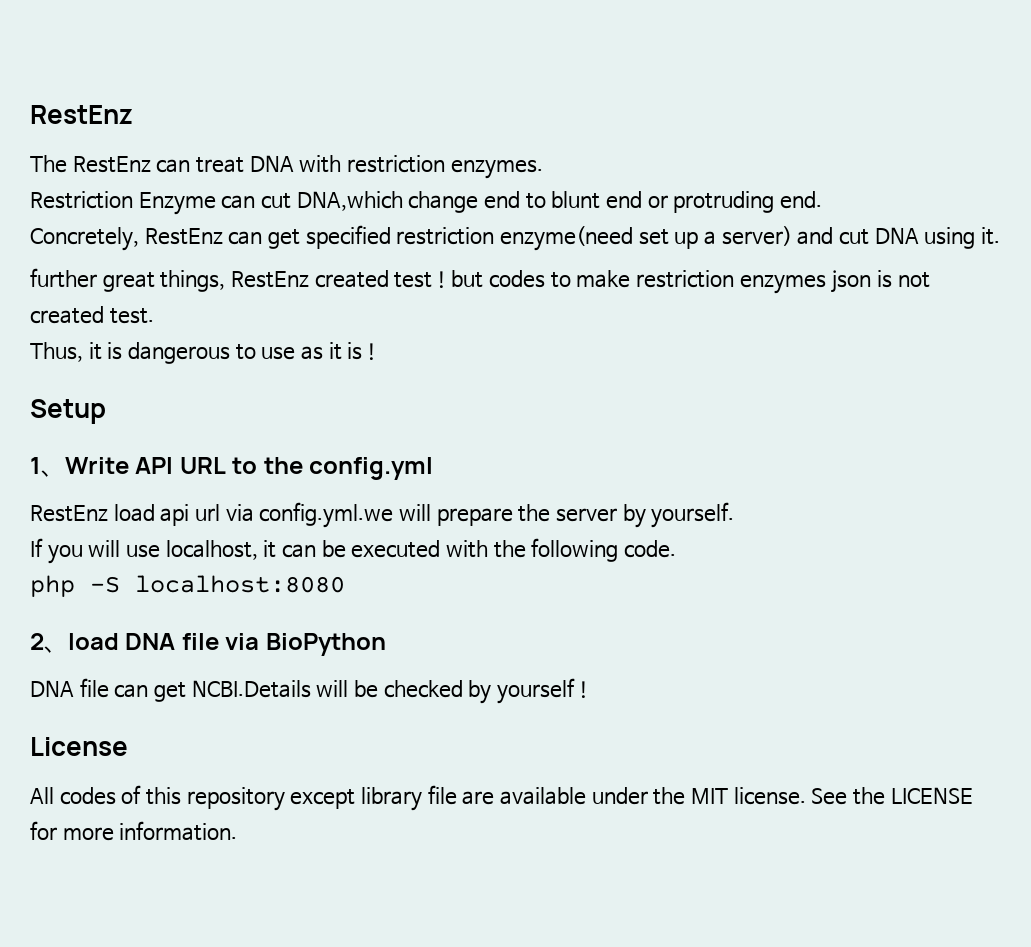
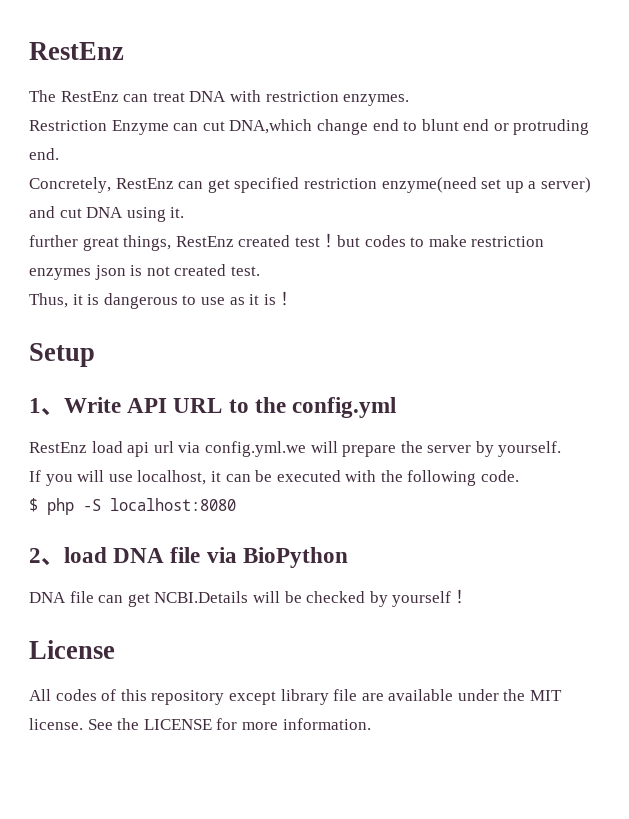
- php -S localhost:8080
+ $ php -S localhost:8080

